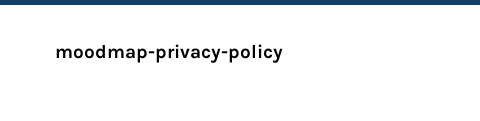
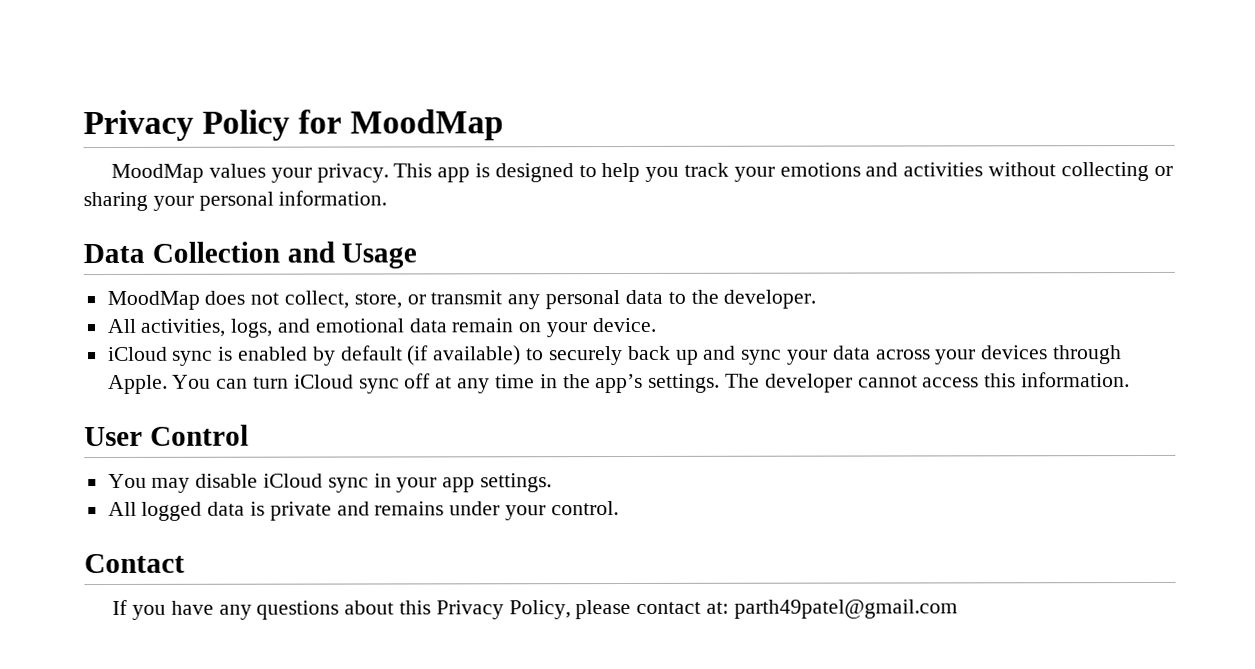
- moodmap-privacy-policy
+ Privacy Policy for MoodMap
+ MoodMap values your privacy. This app is designed to help you track your emotions and activities without collecting or sharing your personal information.
+ Data Collection and Usage
+ MoodMap does not collect, store, or transmit any personal data to the developer.
+ All activities, logs, and emotional data remain on your device.
+ iCloud sync is enabled by default (if available) to securely back up and sync your data across your devices through Apple. You can turn iCloud sync off at any time in the app’s settings. The developer cannot access this information.
+ User Control
+ You may disable iCloud sync in your app settings.
+ All logged data is private and remains under your control.
+ Contact
+ If you have any questions about this Privacy Policy, please contact at: parth49patel@gmail.com

